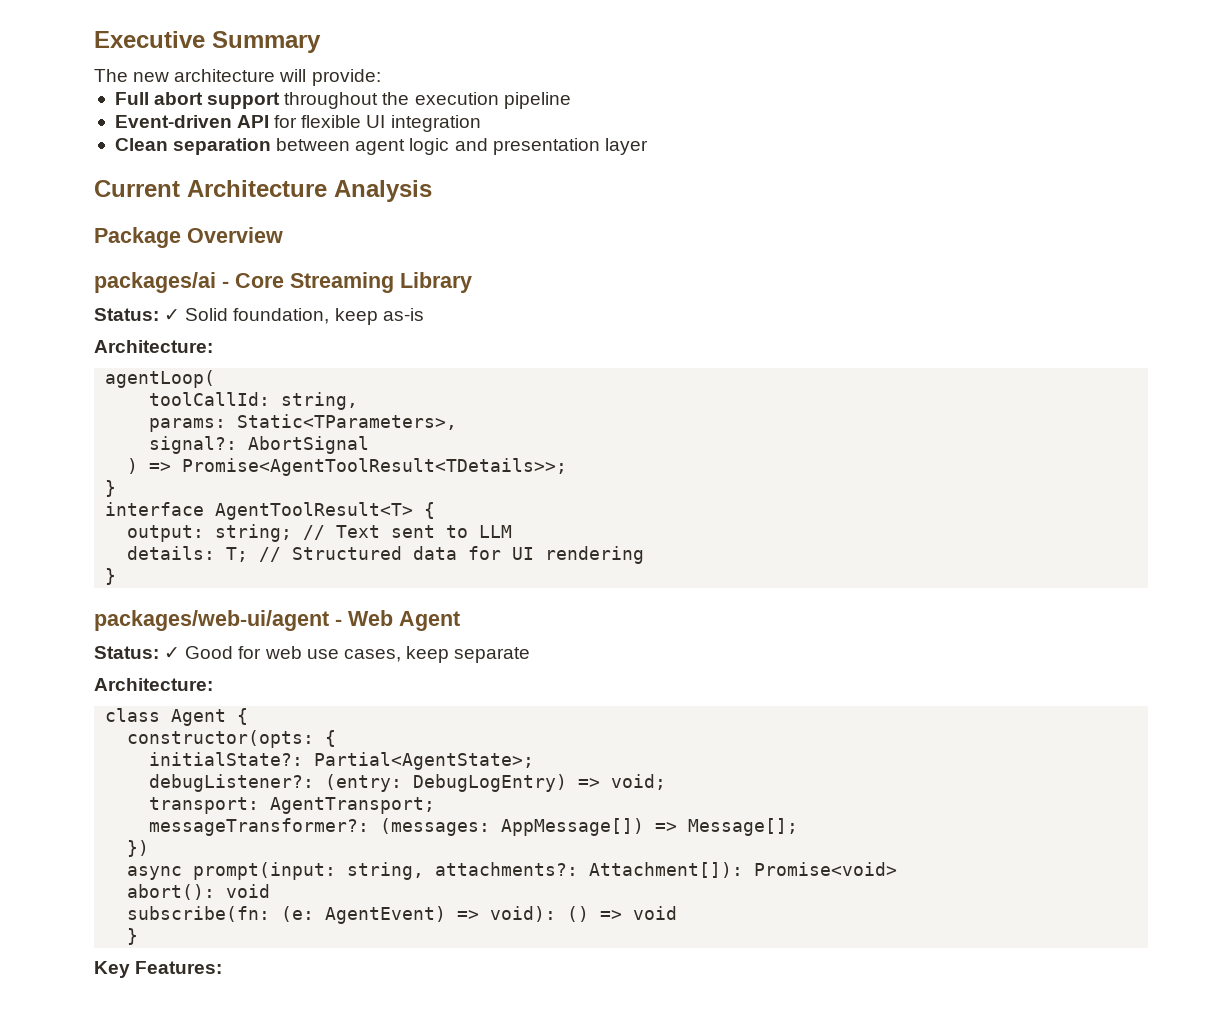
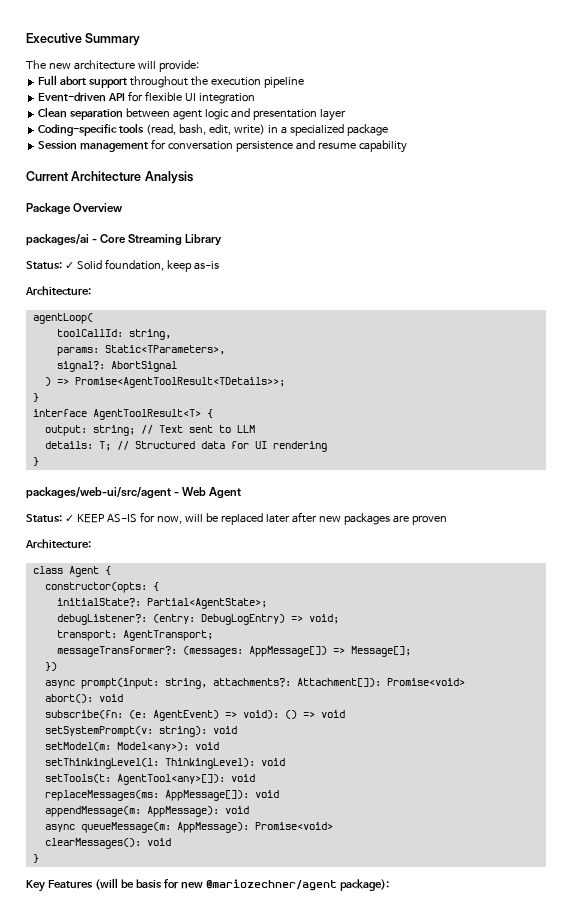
+ Coding-specific tools (read, bash, edit, write) in a specialized package
+ Session management for conversation persistence and resume capability
- packages/web-ui/agent - Web Agent
+ packages/web-ui/src/agent - Web Agent
- Status: ✓ Good for web use cases, keep separate
+ Status: ✓ KEEP AS-IS for now, will be replaced later after new packages are proven
  subscribe(fn: (e: AgentEvent) => void): () => void
+ setSystemPrompt(v: string): void
+ setModel(m: Model<any>): void
+ setThinkingLevel(l: ThinkingLevel): void
+ setTools(t: AgentTool<any>[]): void
+ replaceMessages(ms: AppMessage[]): void
+ appendMessage(m: AppMessage): void
+ async queueMessage(m: AppMessage): Promise<void>
+ clearMessages(): void
  }
- Key Features:
+ Key Features (will be basis for new @mariozechner/agent package):

